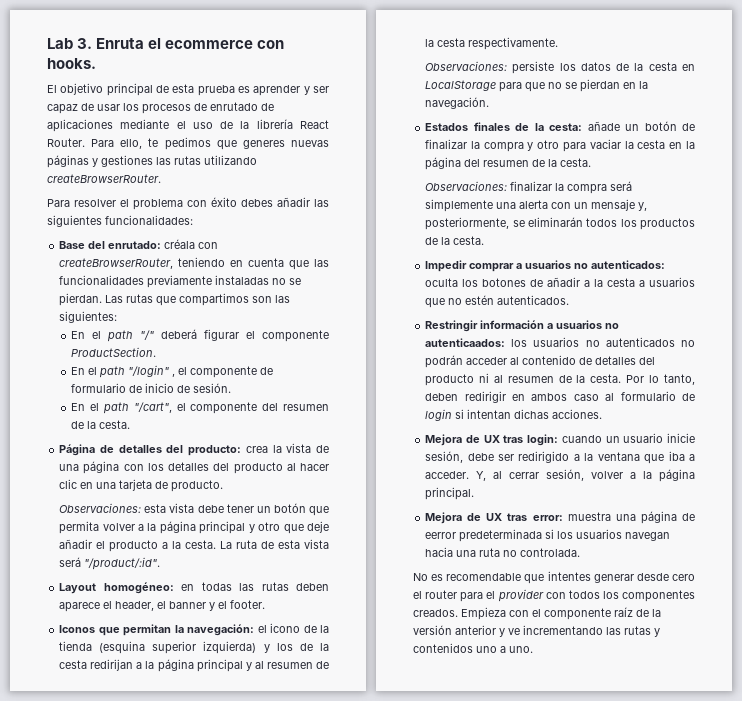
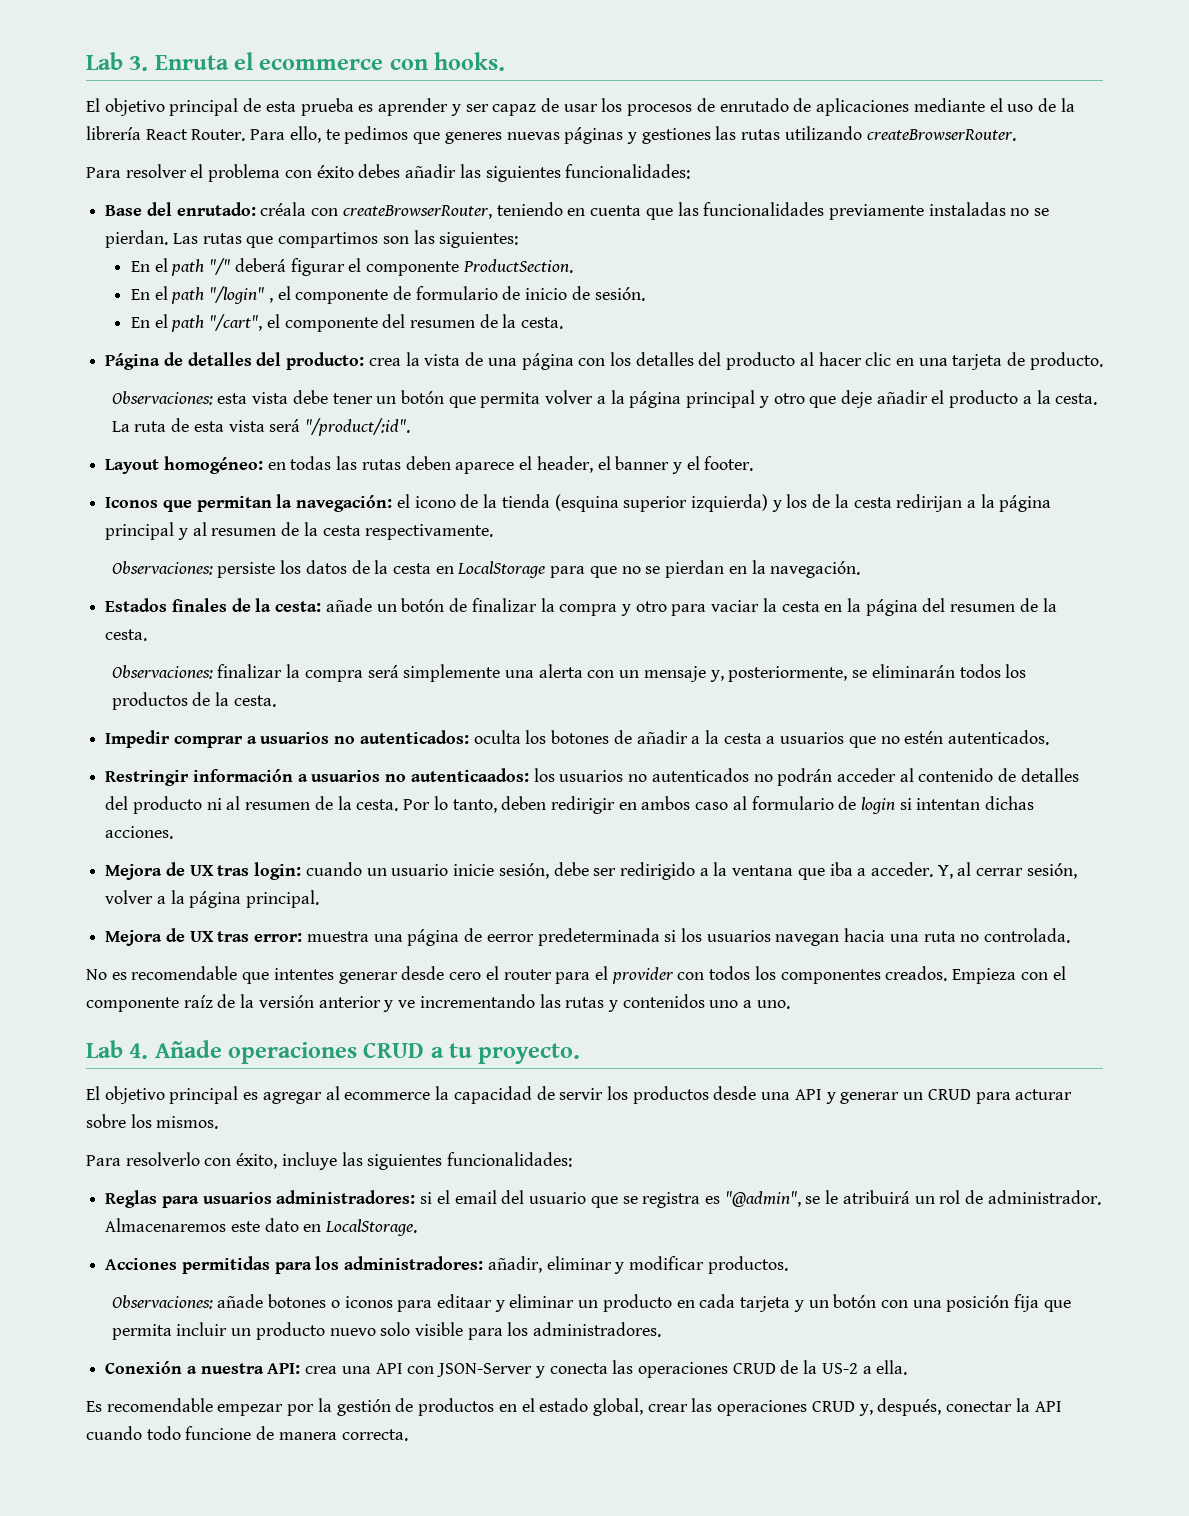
+ Lab 4. Añade operaciones CRUD a tu proyecto.
+ El objetivo principal es agregar al ecommerce la capacidad de servir los productos desde una API y generar un CRUD para acturar sobre los mismos.
+ Para resolverlo con éxito, incluye las siguientes funcionalidades:
+ Reglas para usuarios administradores: si el email del usuario que se registra es "@admin", se le atribuirá un rol de administrador. Almacenaremos este dato en LocalStorage.
+ Acciones permitidas para los administradores: añadir, eliminar y modificar productos.
+ Observaciones: añade botones o iconos para editaar y eliminar un producto en cada tarjeta y un botón con una posición fija que permita incluir un producto nuevo solo visible para los administradores.
+ Conexión a nuestra API: crea una API con JSON-Server y conecta las operaciones CRUD de la US-2 a ella.
+ Es recomendable empezar por la gestión de productos en el estado global, crear las operaciones CRUD y, después, conectar la API cuando todo funcione de manera correcta.

